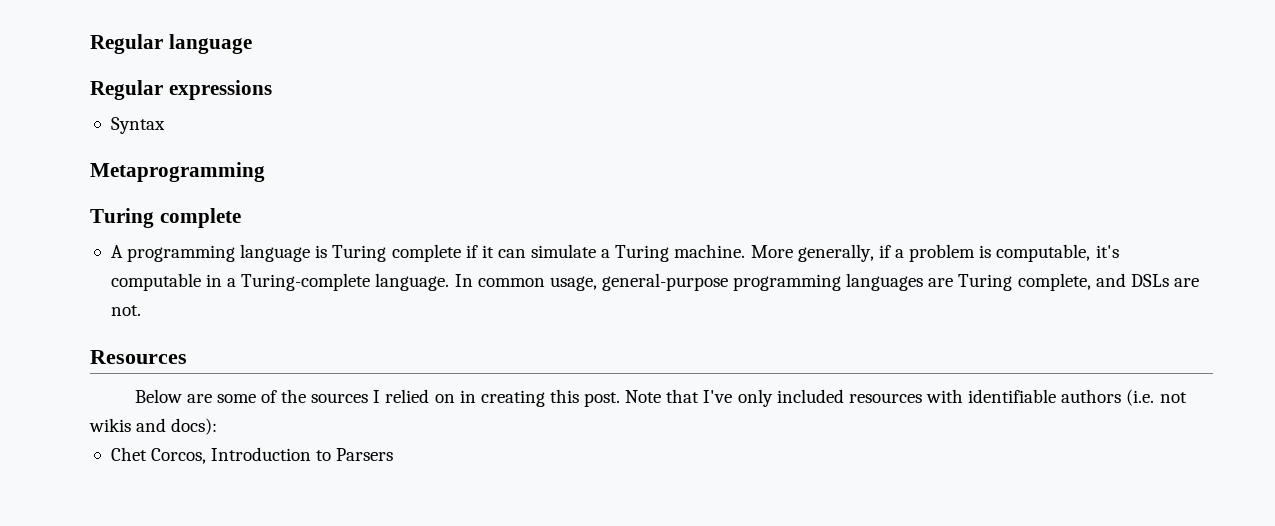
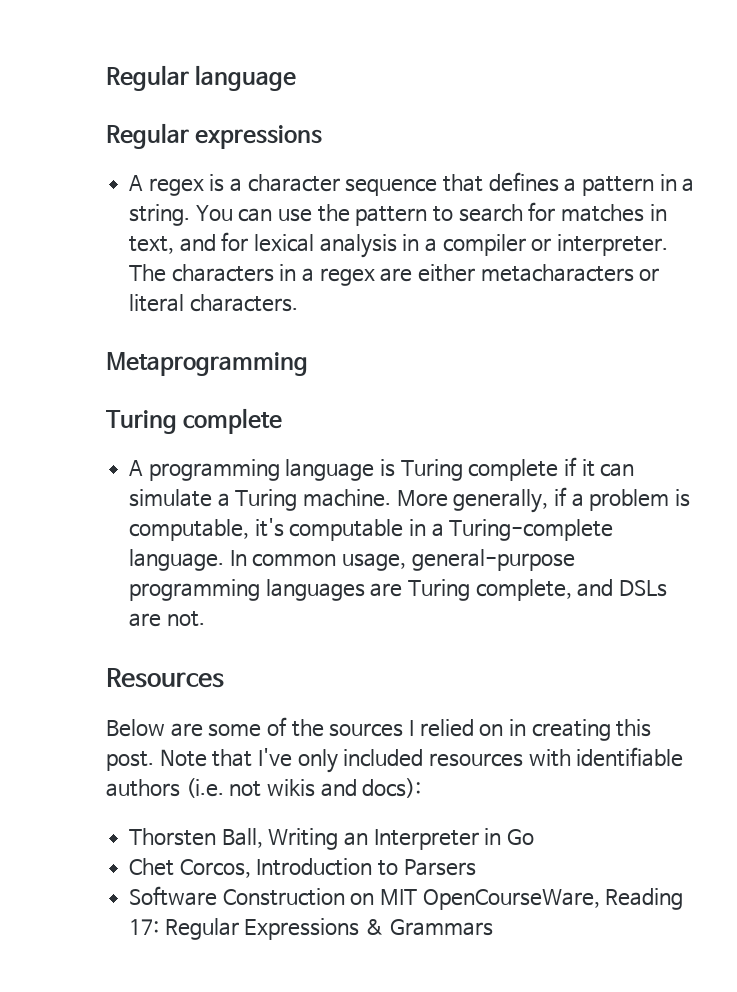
- Syntax
+ A regex is a character sequence that defines a pattern in a string. You can use the pattern to search for matches in text, and for lexical analysis in a compiler or interpreter. The characters in a regex are either metacharacters or literal characters.
+ Thorsten Ball, Writing an Interpreter in Go
+ Software Construction on MIT OpenCourseWare, Reading 17: Regular Expressions & Grammars

